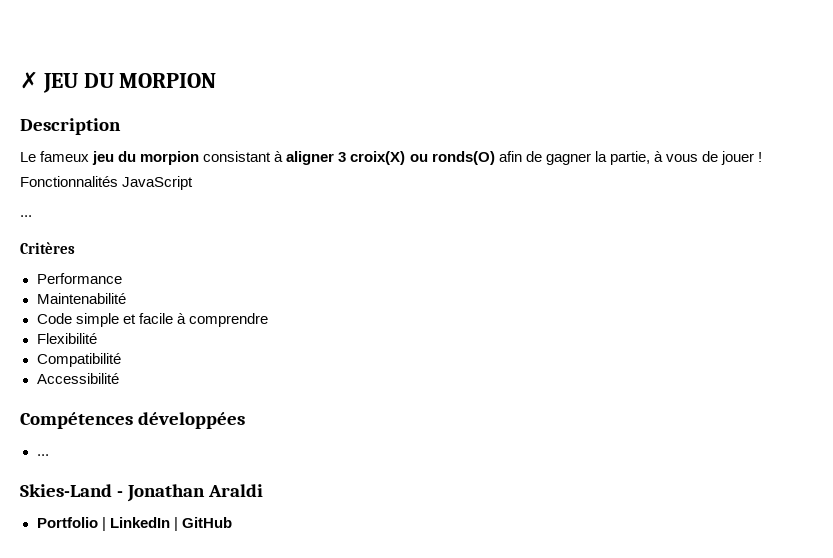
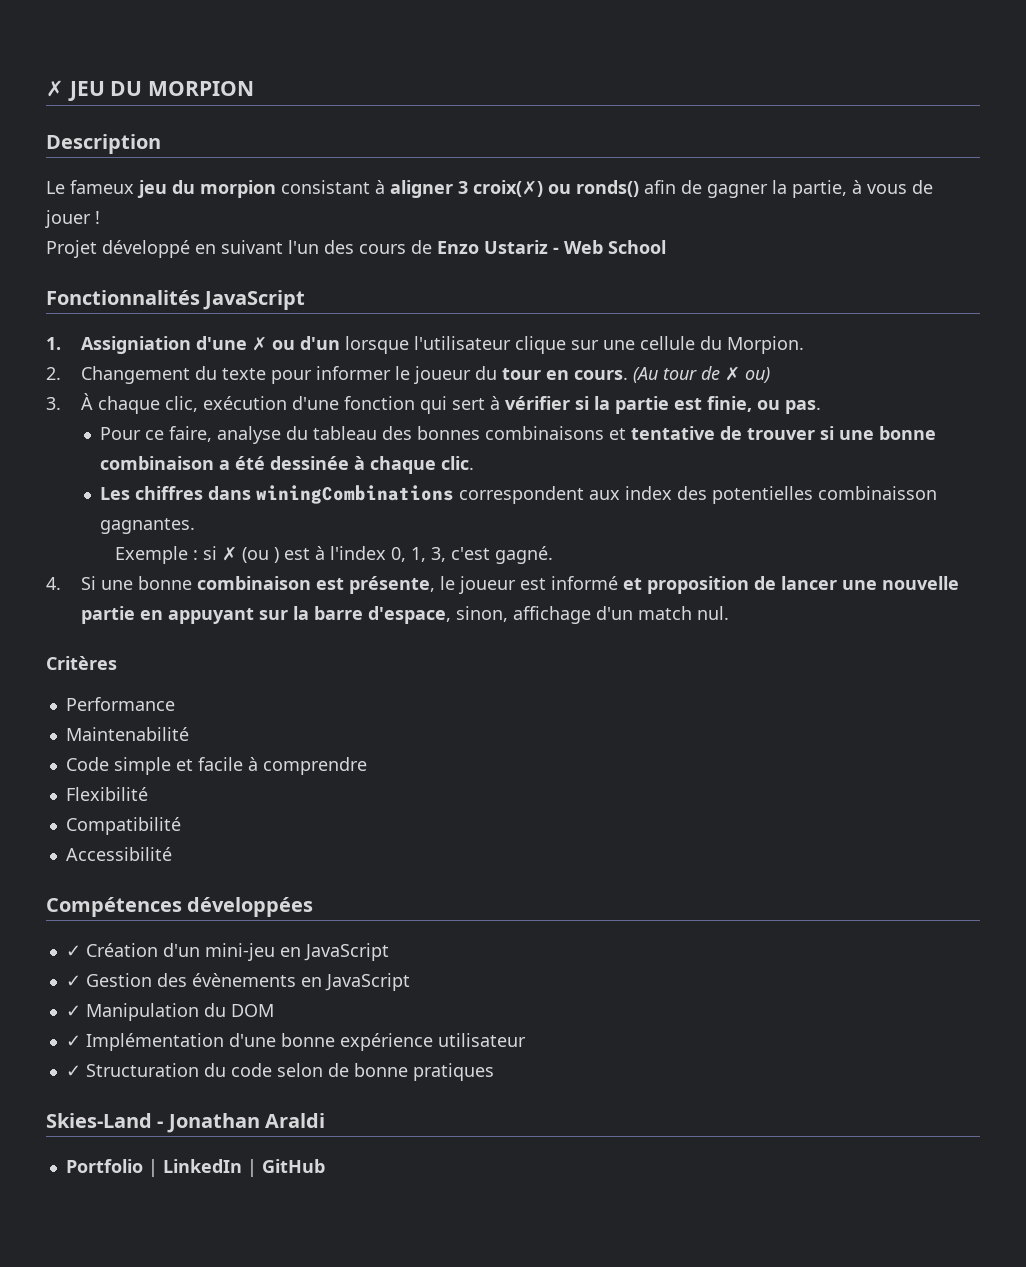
- Le fameux jeu du morpion consistant à aligner 3 croix(X) ou ronds(O) afin de gagner la partie, à vous de jouer !
+ Le fameux jeu du morpion consistant à aligner 3 croix(✗) ou ronds() afin de gagner la partie, à vous de jouer !
+ Projet développé en suivant l'un des cours de Enzo Ustariz - Web School
  Fonctionnalités JavaScript
- ...
+ 1. Assigniation d'une ✗ ou d'un lorsque l'utilisateur clique sur une cellule du Morpion.
+ 2. Changement du texte pour informer le joueur du tour en cours. (Au tour de ✗ ou)
+ 3. À chaque clic, exécution d'une fonction qui sert à vérifier si la partie est finie, ou pas.
+ Pour ce faire, analyse du tableau des bonnes combinaisons et tentative de trouver si une bonne combinaison a été dessinée à chaque clic.
+ Les chiffres dans winingCombinations correspondent aux index des potentielles combinaisson gagnantes.
+ Exemple : si ✗ (ou ) est à l'index 0, 1, 3, c'est gagné.
+ 4. Si une bonne combinaison est présente, le joueur est informé et proposition de lancer une nouvelle partie en appuyant sur la barre d'espace, sinon, affichage d'un match nul.
  Compétences développées
- ...
+ ✓ Création d'un mini-jeu en JavaScript
+ ✓ Gestion des évènements en JavaScript
+ ✓ Manipulation du DOM
+ ✓ Implémentation d'une bonne expérience utilisateur
+ ✓ Structuration du code selon de bonne pratiques

